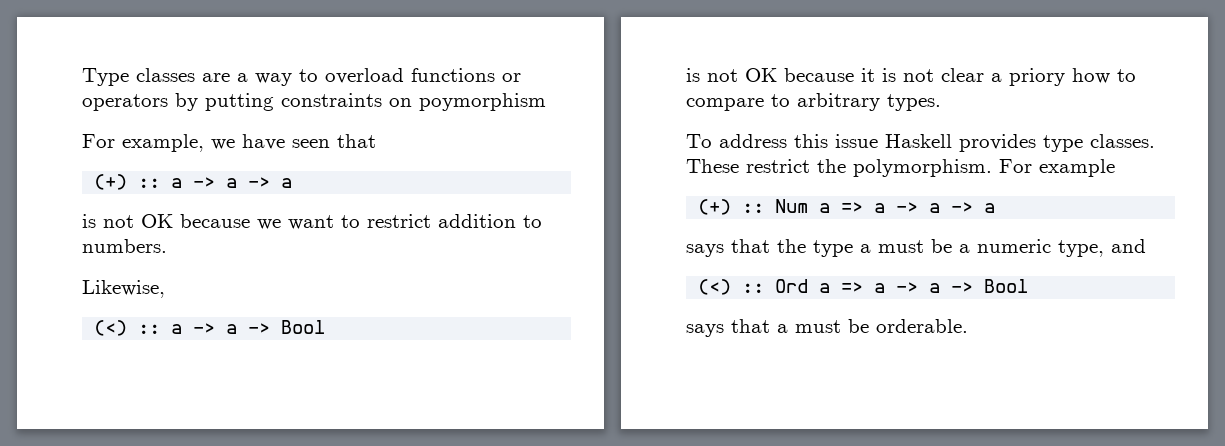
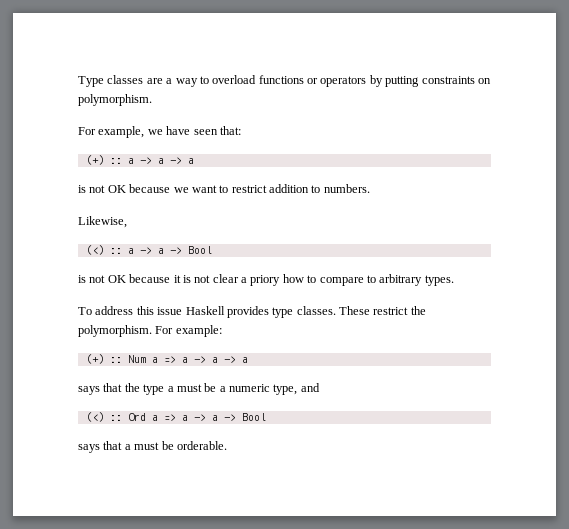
- Type classes are a way to overload functions or operators by putting constraints on poymorphism
+ Type classes are a way to overload functions or operators by putting constraints on polymorphism.
- For example, we have seen that
+ For example, we have seen that:
- For example
+ For example:

